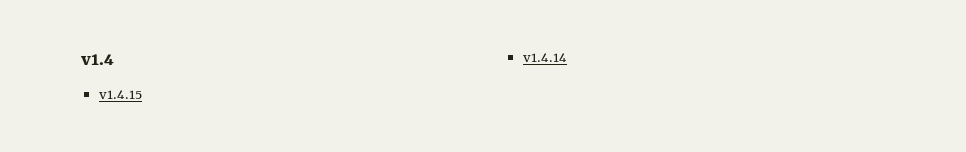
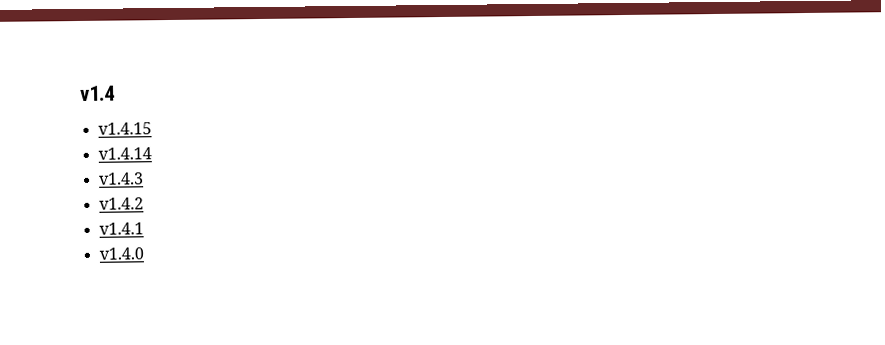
+ v1.4.3
+ v1.4.2
+ v1.4.1
+ v1.4.0

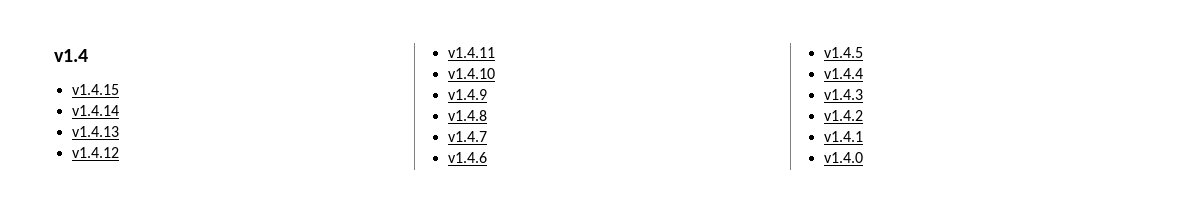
+ v1.4.13
+ v1.4.12
+ v1.4.11
+ v1.4.10
+ v1.4.9
+ v1.4.8
+ v1.4.7
+ v1.4.6
+ v1.4.5
+ v1.4.4

